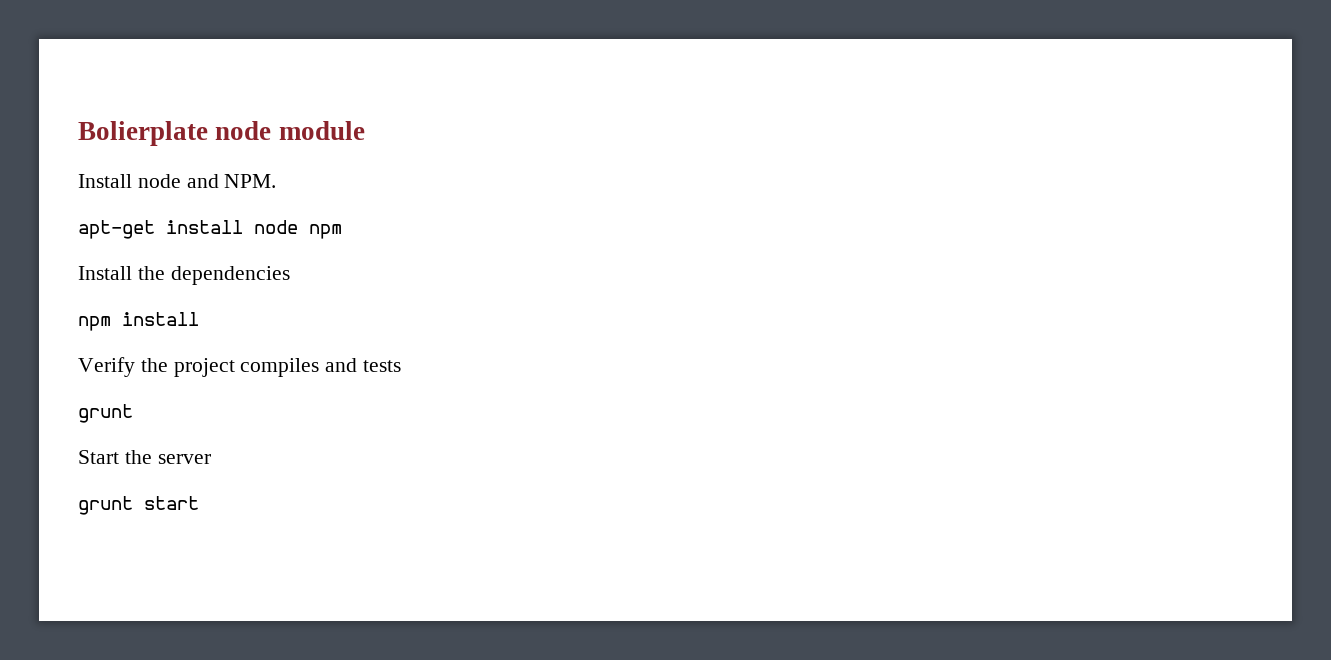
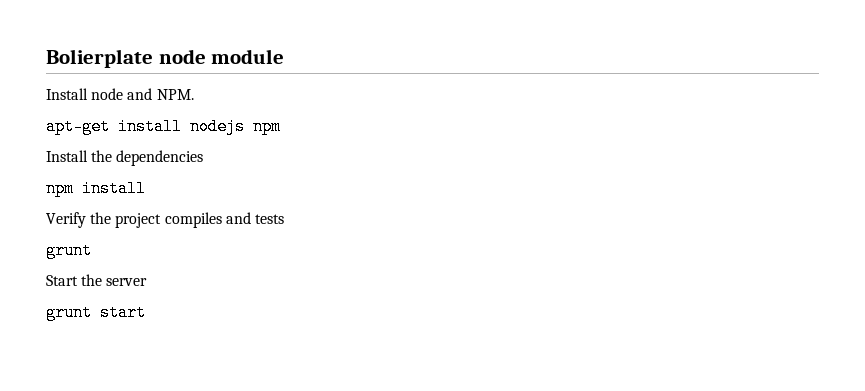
- apt-get install node npm
+ apt-get install nodejs npm

